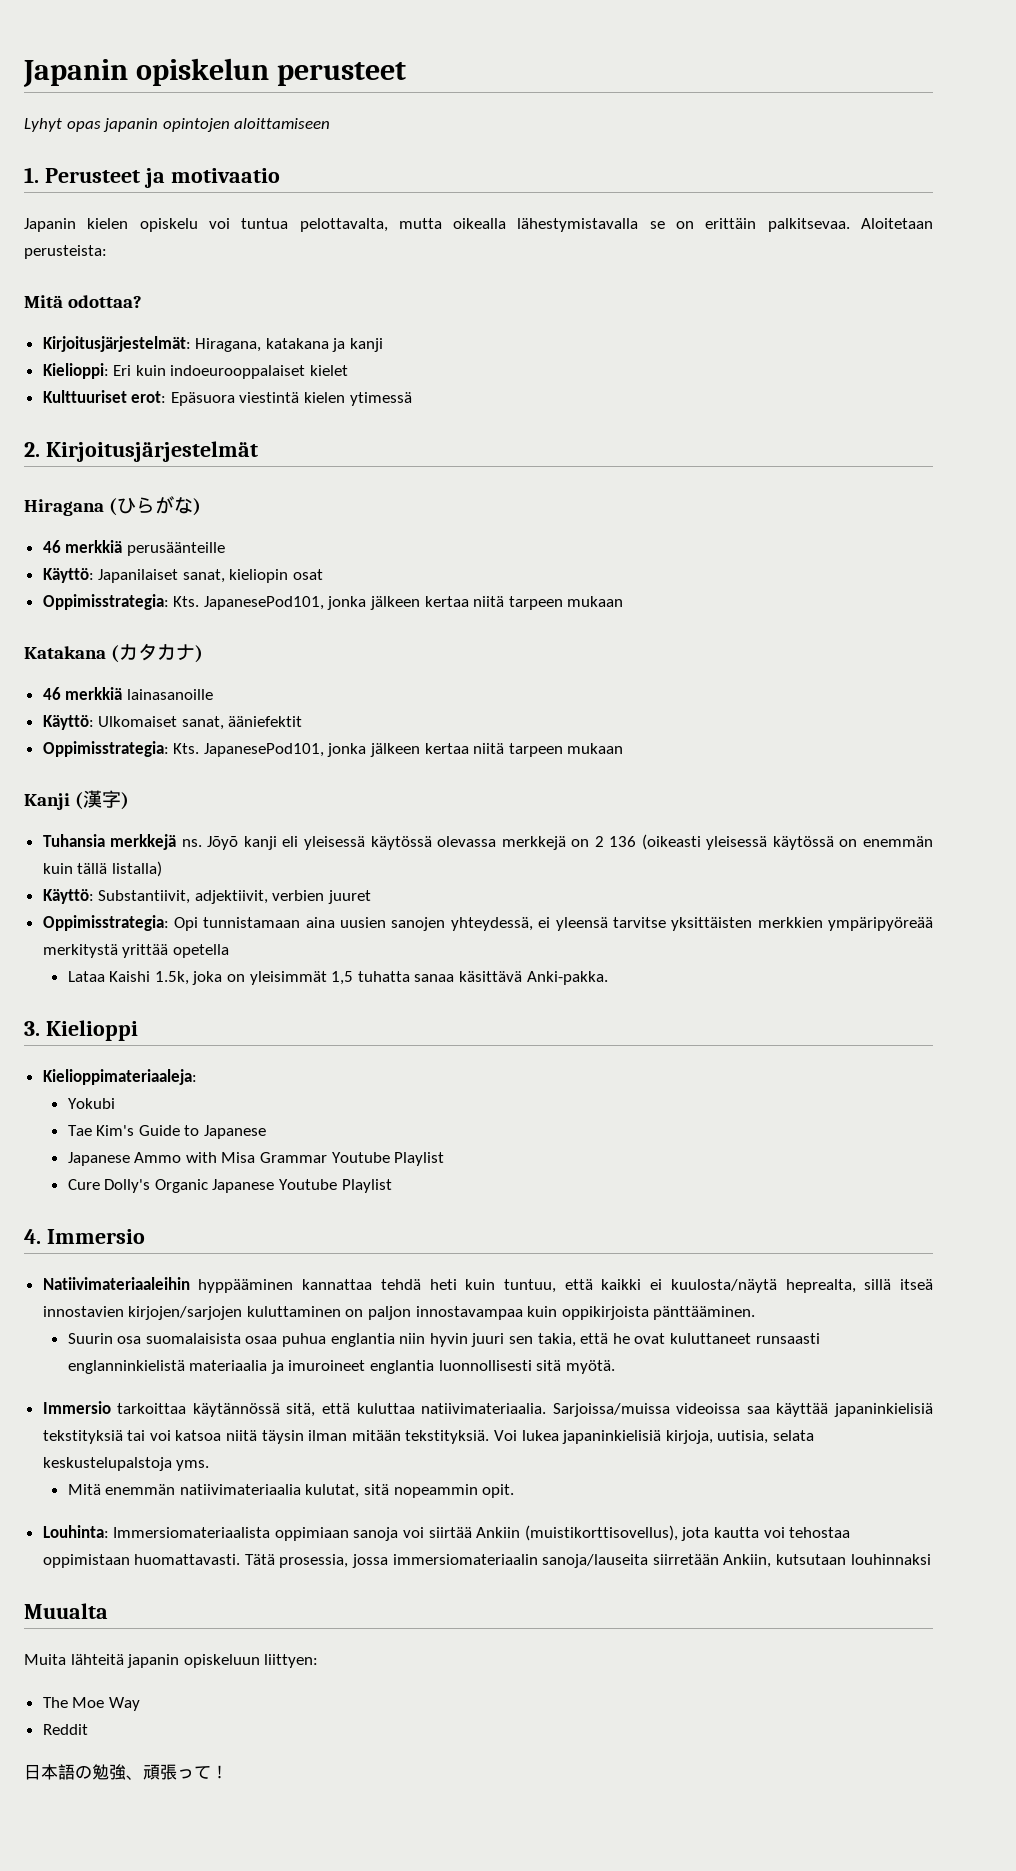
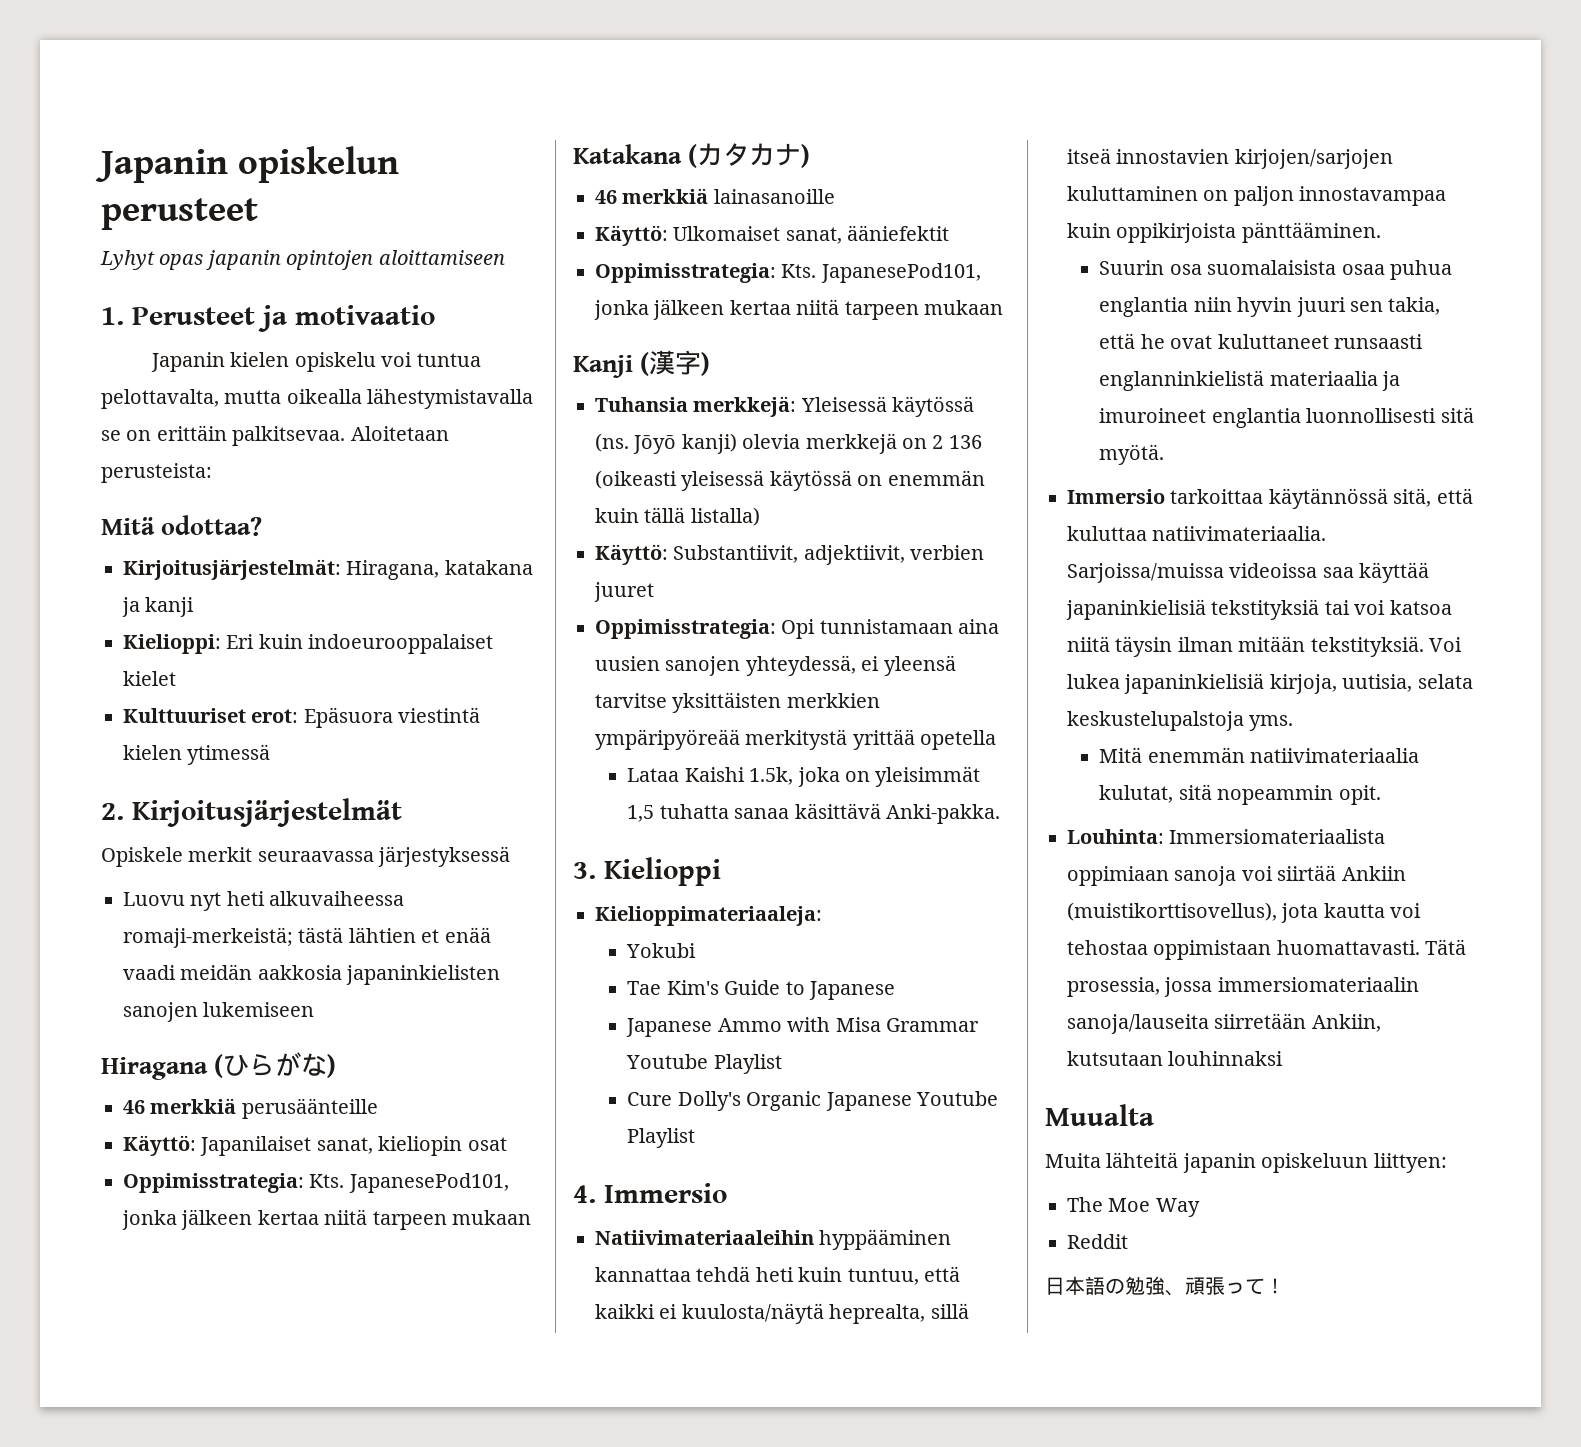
+ Opiskele merkit seuraavassa järjestyksessä
+ Luovu nyt heti alkuvaiheessa romaji-merkeistä; tästä lähtien et enää vaadi meidän aakkosia japaninkielisten sanojen lukemiseen
- Tuhansia merkkejä ns. Jōyō kanji eli yleisessä käytössä olevassa merkkejä on 2 136 (oikeasti yleisessä käytössä on enemmän kuin tällä listalla)
+ Tuhansia merkkejä: Yleisessä käytössä (ns. Jōyō kanji) olevia merkkejä on 2 136 (oikeasti yleisessä käytössä on enemmän kuin tällä listalla)

